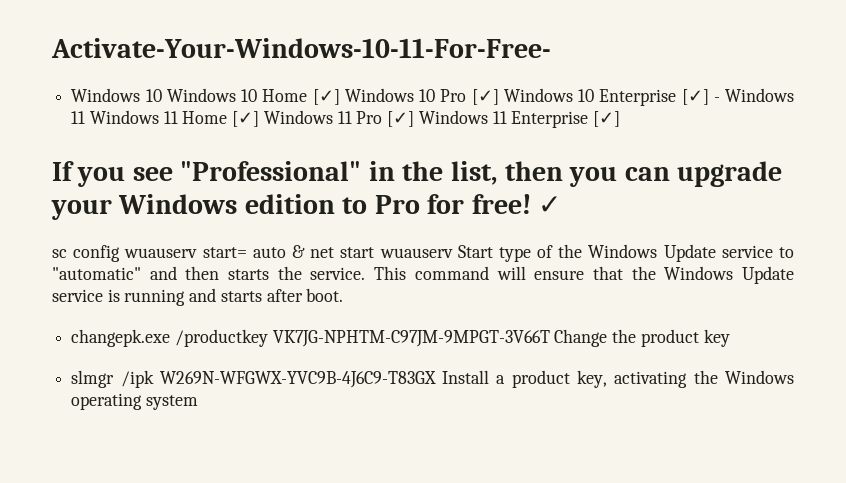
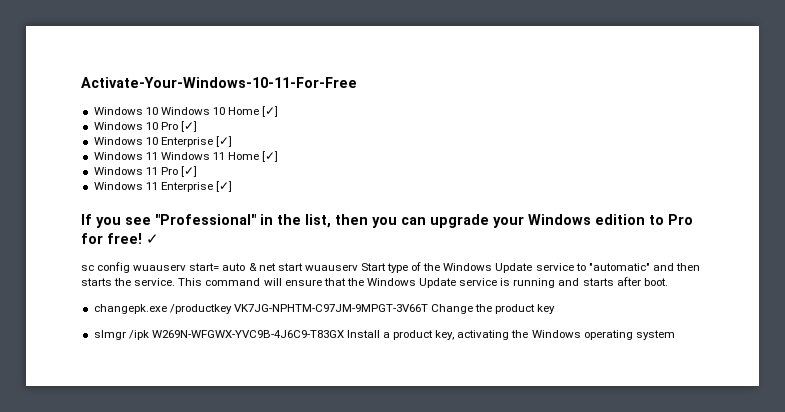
- Activate-Your-Windows-10-11-For-Free-
+ Activate-Your-Windows-10-11-For-Free
- Windows 10 Windows 10 Home [✓] Windows 10 Pro [✓] Windows 10 Enterprise [✓] - Windows 11 Windows 11 Home [✓] Windows 11 Pro [✓] Windows 11 Enterprise [✓]
+ Windows 10 Windows 10 Home [✓]
+ Windows 10 Pro [✓]
+ Windows 10 Enterprise [✓]
+ Windows 11 Windows 11 Home [✓]
+ Windows 11 Pro [✓]
+ Windows 11 Enterprise [✓]

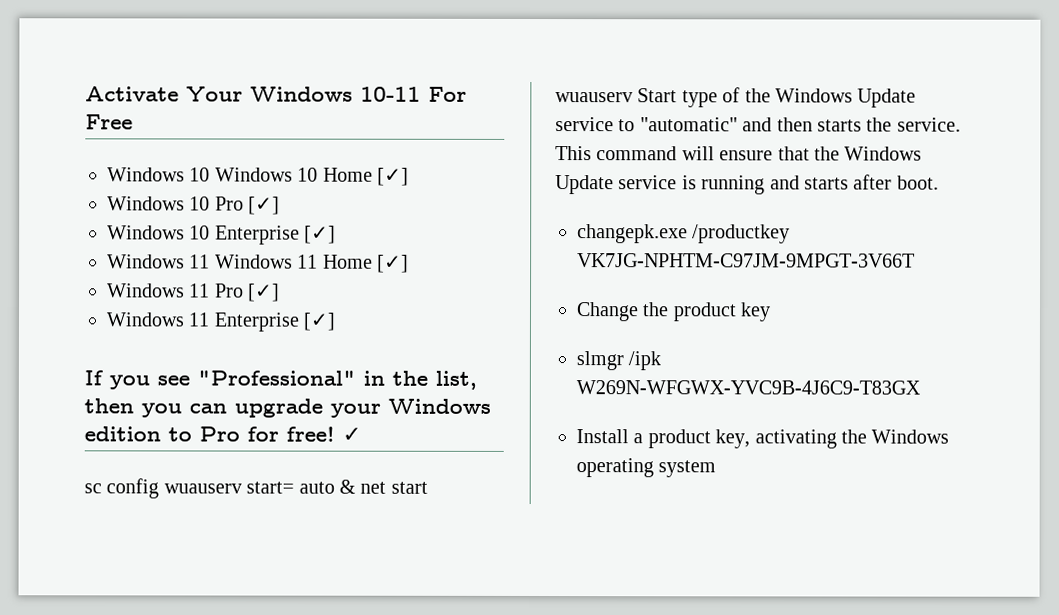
- Activate-Your-Windows-10-11-For-Free
+ Activate Your Windows 10-11 For Free
- changepk.exe /productkey VK7JG-NPHTM-C97JM-9MPGT-3V66T Change the product key
+ changepk.exe /productkey VK7JG-NPHTM-C97JM-9MPGT-3V66T
+ Change the product key
- slmgr /ipk W269N-WFGWX-YVC9B-4J6C9-T83GX Install a product key, activating the Windows operating system
+ slmgr /ipk W269N-WFGWX-YVC9B-4J6C9-T83GX
+ Install a product key, activating the Windows operating system

